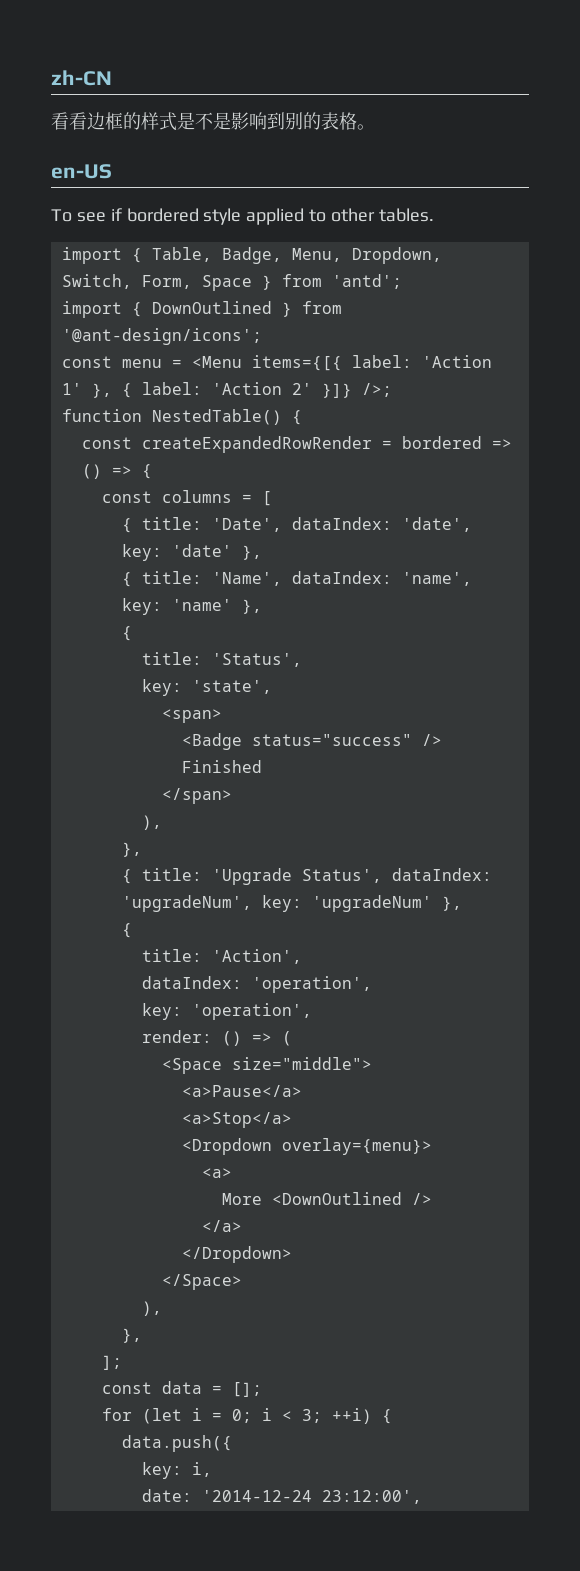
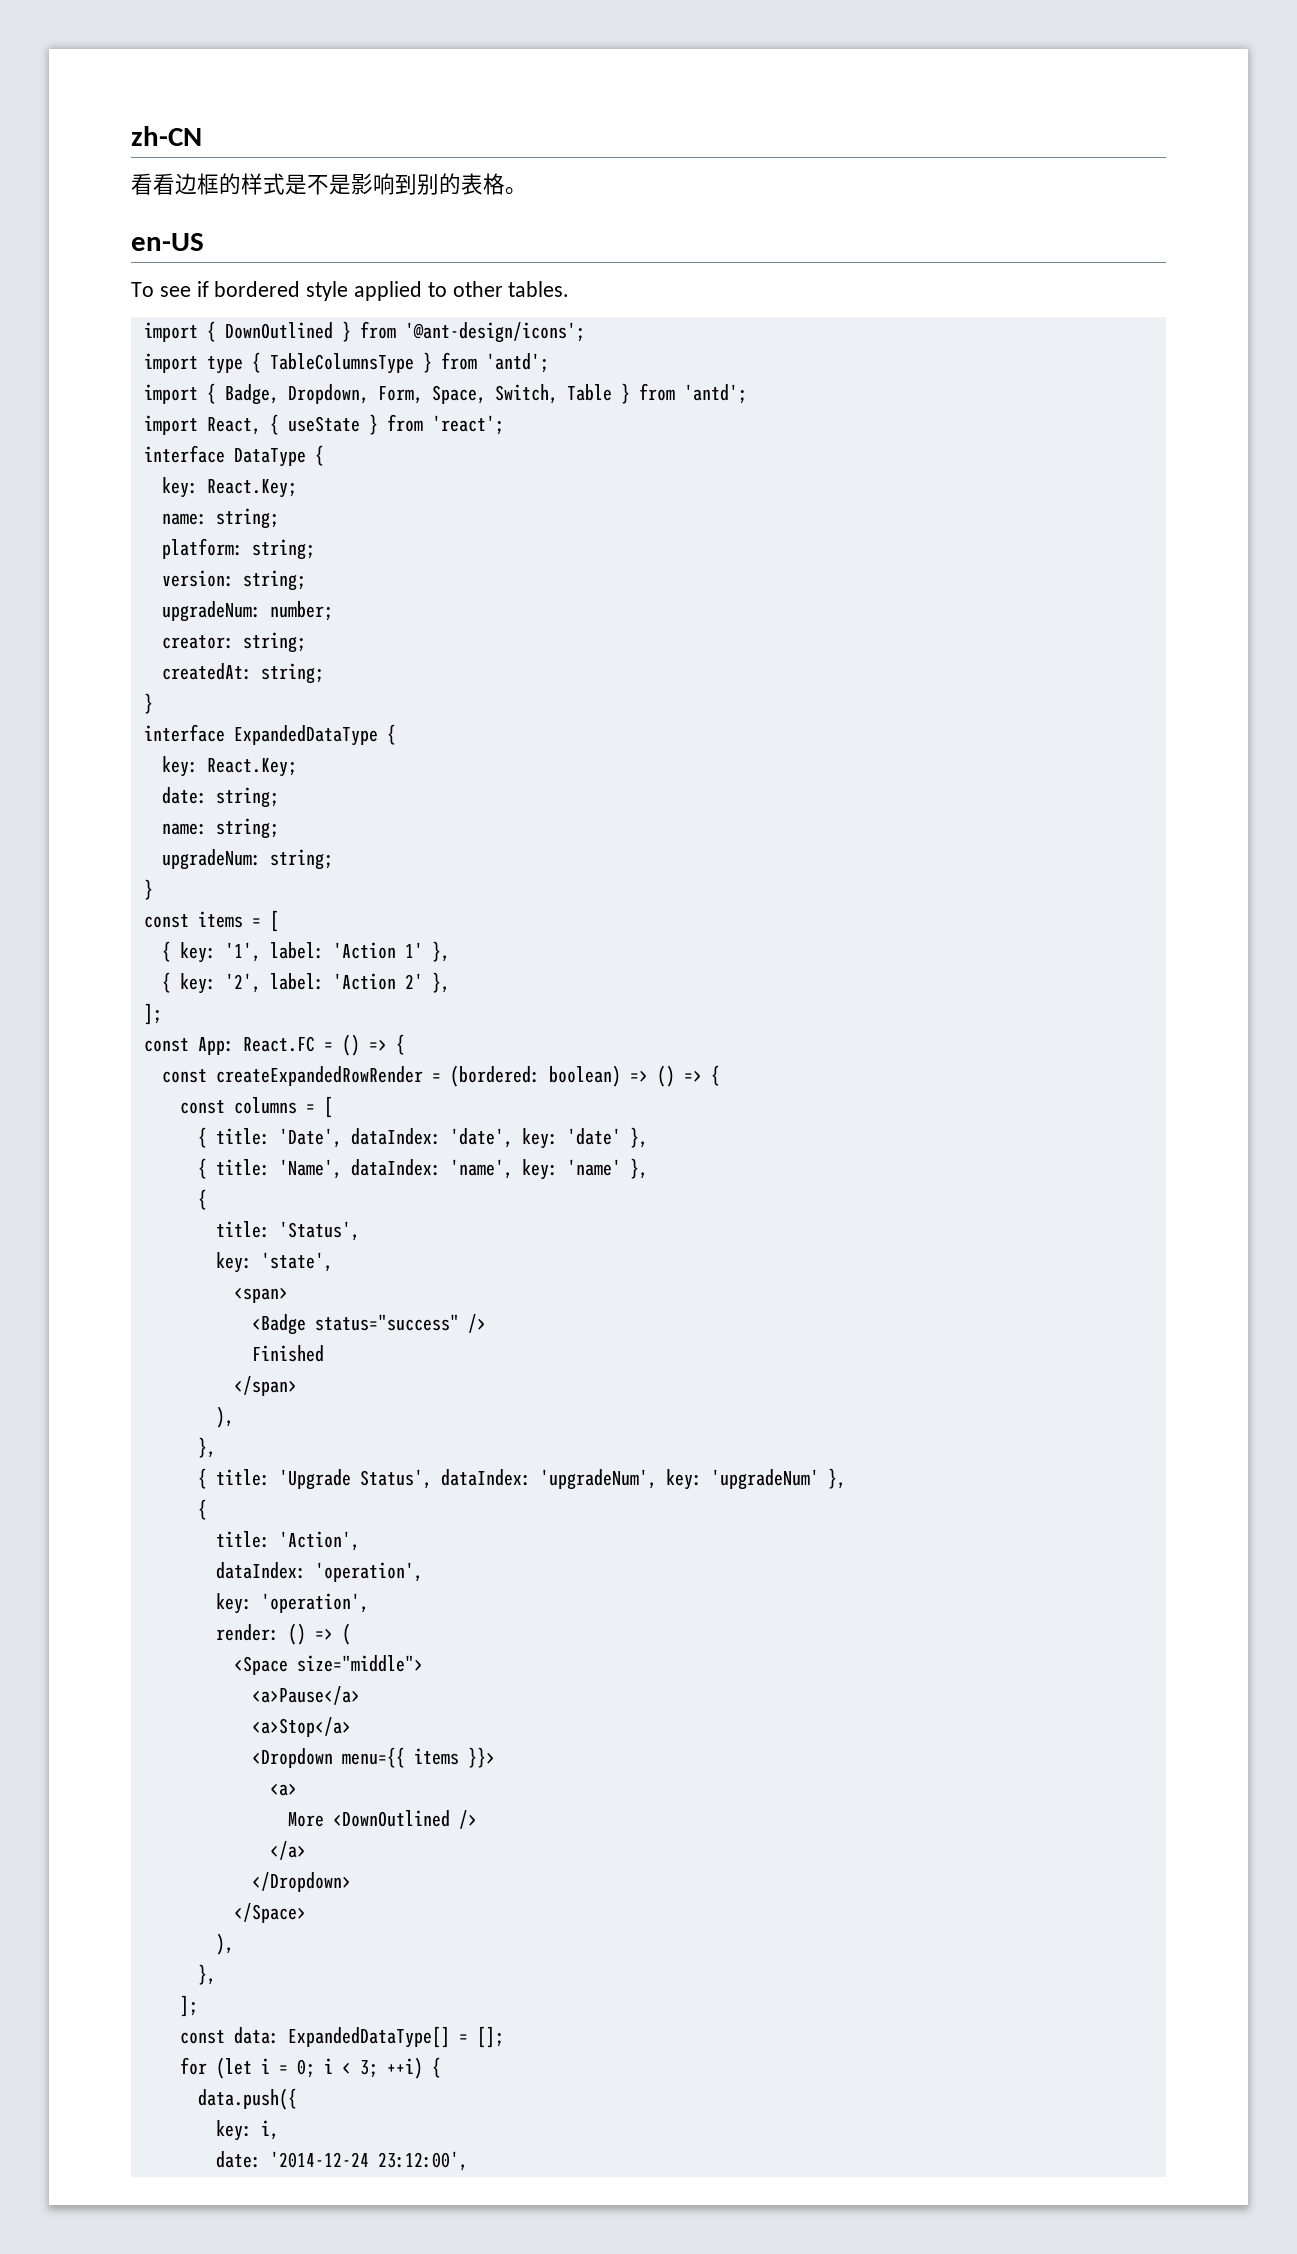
- import { Table, Badge, Menu, Dropdown, Switch, Form, Space } from 'antd';
+ import { DownOutlined } from '@ant-design/icons';
+ import type { TableColumnsType } from 'antd';
- import { DownOutlined } from '@ant-design/icons';
- const menu = <Menu items={[{ label: 'Action 1' }, { label: 'Action 2' }]} />;
- function NestedTable() {
+ import { Badge, Dropdown, Form, Space, Switch, Table } from 'antd';
+ import React, { useState } from 'react';
+ interface DataType {
+ key: React.Key;
+ name: string;
+ platform: string;
+ version: string;
+ upgradeNum: number;
+ creator: string;
+ createdAt: string;
+ }
+ interface ExpandedDataType {
+ key: React.Key;
+ date: string;
+ name: string;
+ upgradeNum: string;
+ }
+ const items = [
+ { key: '1', label: 'Action 1' },
+ { key: '2', label: 'Action 2' },
+ ];
+ const App: React.FC = () => {
- const createExpandedRowRender = bordered => () => {
+ const createExpandedRowRender = (bordered: boolean) => () => {
- <Dropdown overlay={menu}>
+ <Dropdown menu={{ items }}>
- const data = [];
+ const data: ExpandedDataType[] = [];

